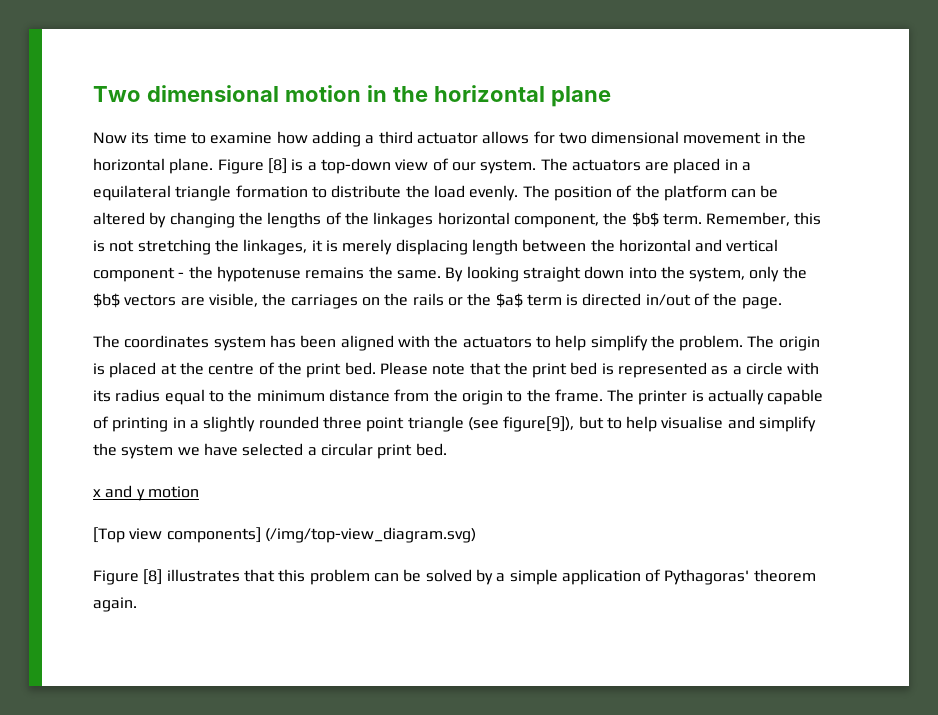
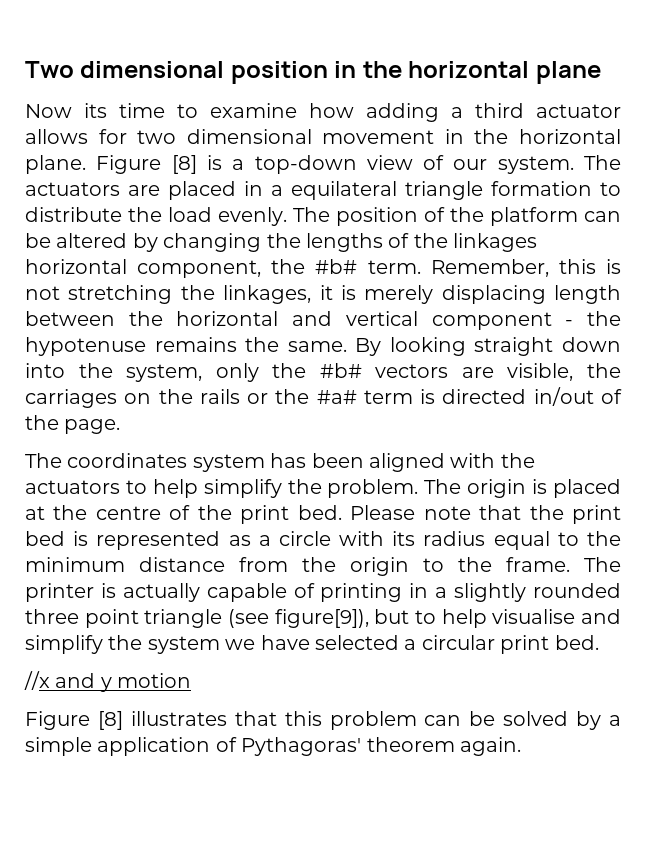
- Two dimensional motion in the horizontal plane
+ Two dimensional position in the horizontal plane
- The position of the platform can be altered by changing the lengths of the linkages horizontal component, the $b$ term.
+ The position of the platform can be altered by changing the lengths of the linkages horizontal component, the #b# term.
- By looking straight down into the system, only the $b$ vectors are visible, the carriages on the rails or the $a$ term is directed in/out of the page.
+ By looking straight down into the system, only the #b# vectors are visible, the carriages on the rails or the #a# term is directed in/out of the page.
- x and y motion
+ //x and y motion
- [Top view components] (/img/top-view_diagram.svg)

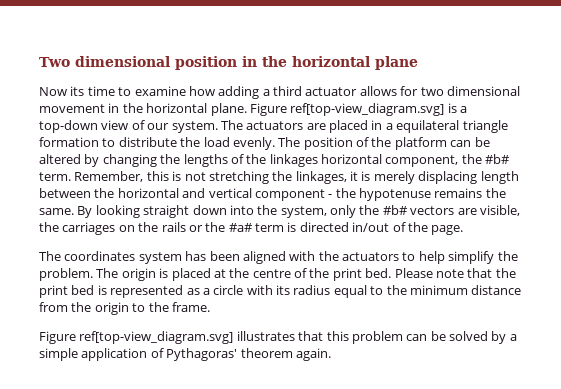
- Figure [8] is a top-down view of our system.
+ Figure ref[top-view_diagram.svg] is a top-down view of our system.
- Please note that the print bed is represented as a circle with its radius equal to the minimum distance from the origin to the frame. The printer is actually capable of printing in a slightly rounded three point triangle (see figure[9]), but to help visualise and simplify the system we have selected a circular print bed.
- //x and y motion
- Figure [8] illustrates that this problem can be solved by a simple application of Pythagoras' theorem again.
+ Please note that the print bed is represented as a circle with its radius equal to the minimum distance from the origin to the frame.
+ Figure ref[top-view_diagram.svg] illustrates that this problem can be solved by a simple application of Pythagoras' theorem again.

